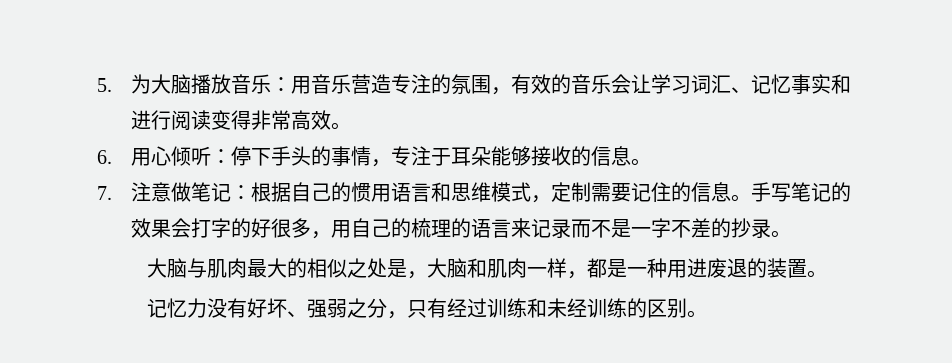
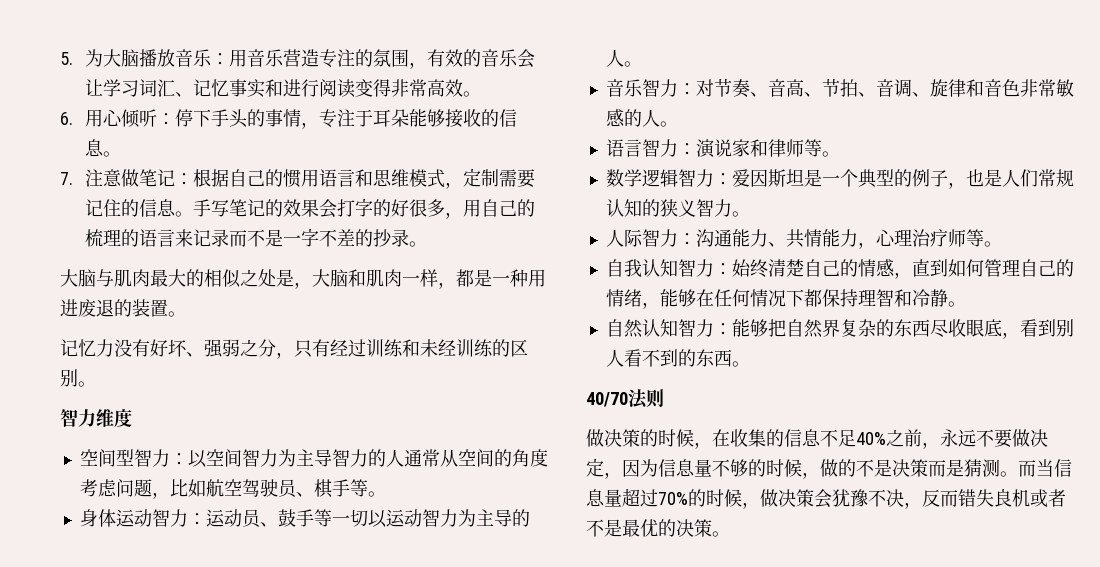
+ 智力维度
+ 空间型智力：以空间智力为主导智力的人通常从空间的角度考虑问题，比如航空驾驶员、棋手等。
+ 身体运动智力：运动员、鼓手等一切以运动智力为主导的人。
+ 音乐智力：对节奏、音高、节拍、音调、旋律和音色非常敏感的人。
+ 语言智力：演说家和律师等。
+ 数学逻辑智力：爱因斯坦是一个典型的例子，也是人们常规认知的狭义智力。
+ 人际智力：沟通能力、共情能力，心理治疗师等。
+ 自我认知智力：始终清楚自己的情感，直到如何管理自己的情绪，能够在任何情况下都保持理智和冷静。
+ 自然认知智力：能够把自然界复杂的东西尽收眼底，看到别人看不到的东西。
+ 40/70法则
+ 做决策的时候，在收集的信息不足40%之前，永远不要做决定，因为信息量不够的时候，做的不是决策而是猜测。而当信息量超过70%的时候，做决策会犹豫不决，反而错失良机或者不是最优的决策。

